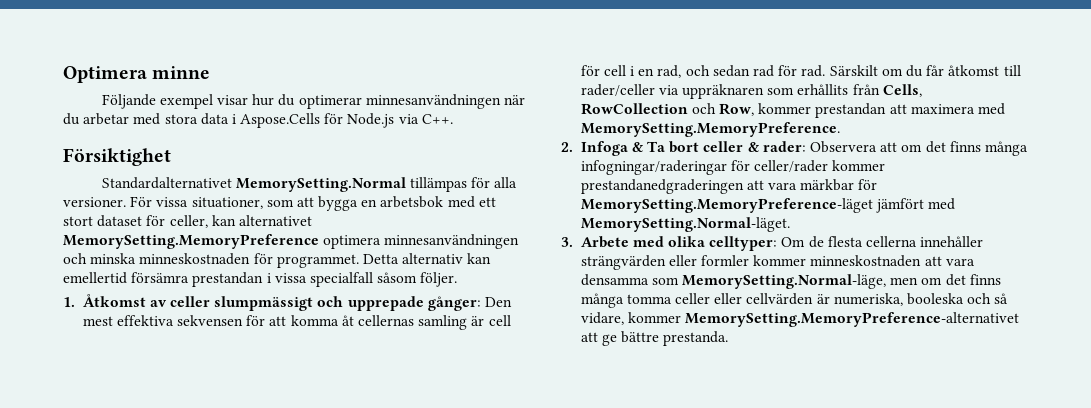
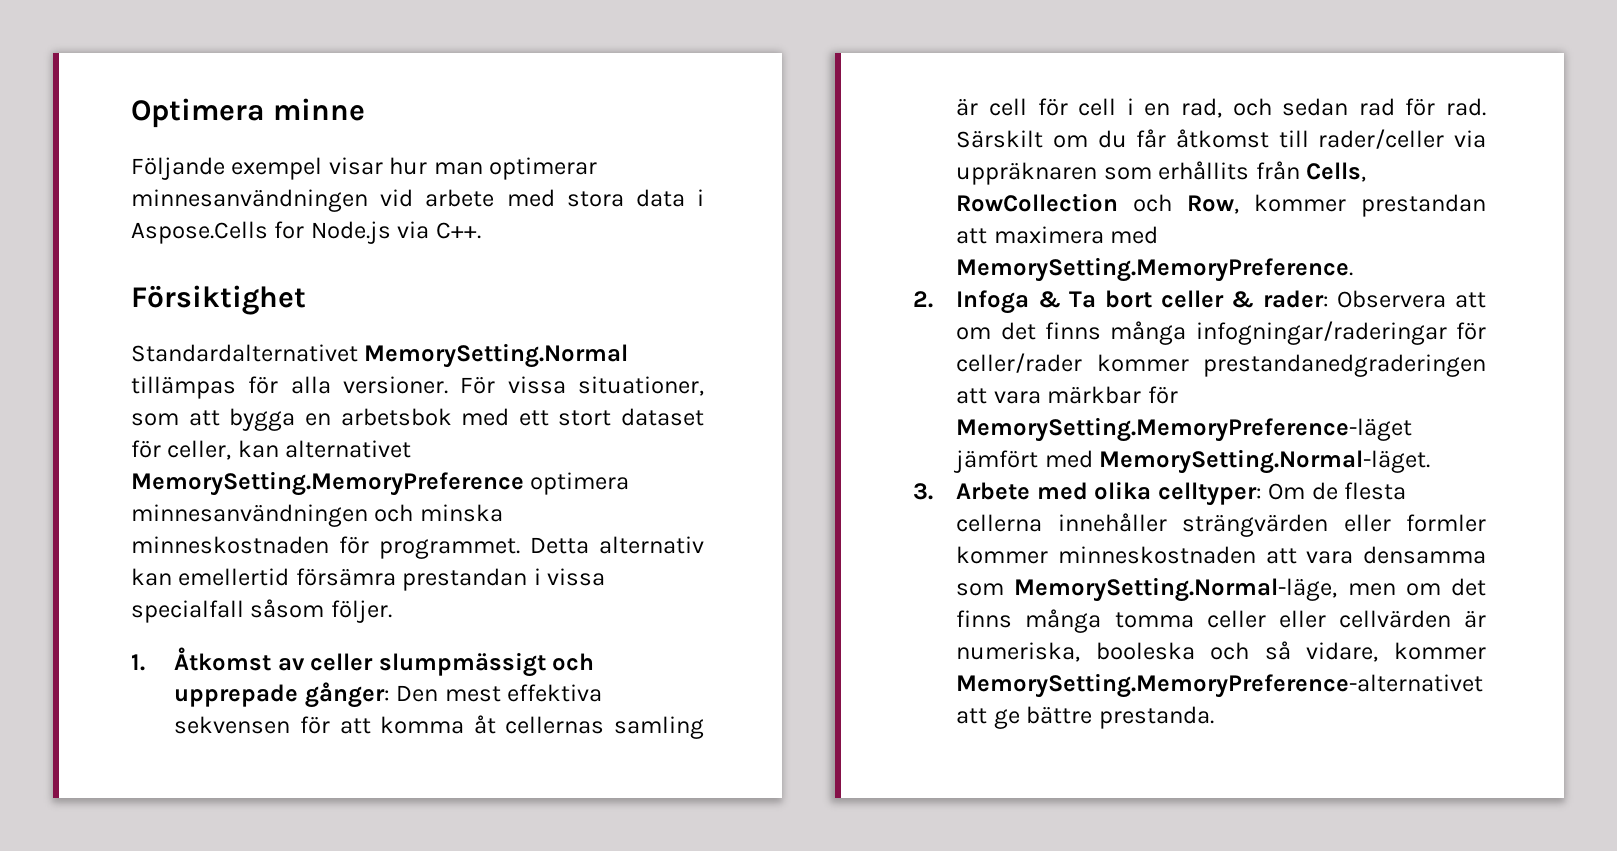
- Följande exempel visar hur du optimerar minnesanvändningen när du arbetar med stora data i Aspose.Cells för Node.js via C++.
+ Följande exempel visar hur man optimerar minnesanvändningen vid arbete med stora data i Aspose.Cells for Node.js via C++.

